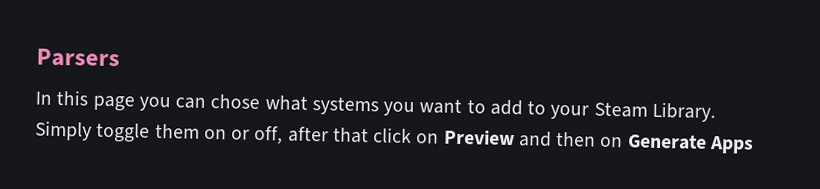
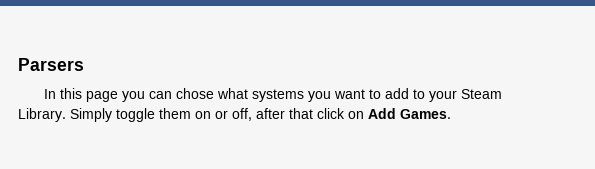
- Simply toggle them on or off, after that click on Preview and then on Generate Apps
+ Simply toggle them on or off, after that click on Add Games.

